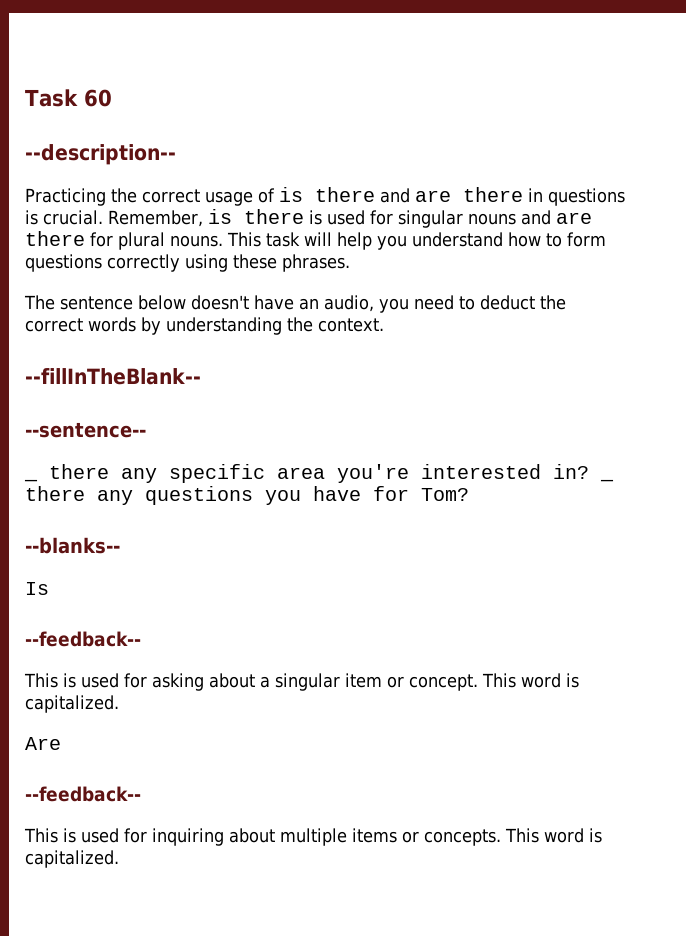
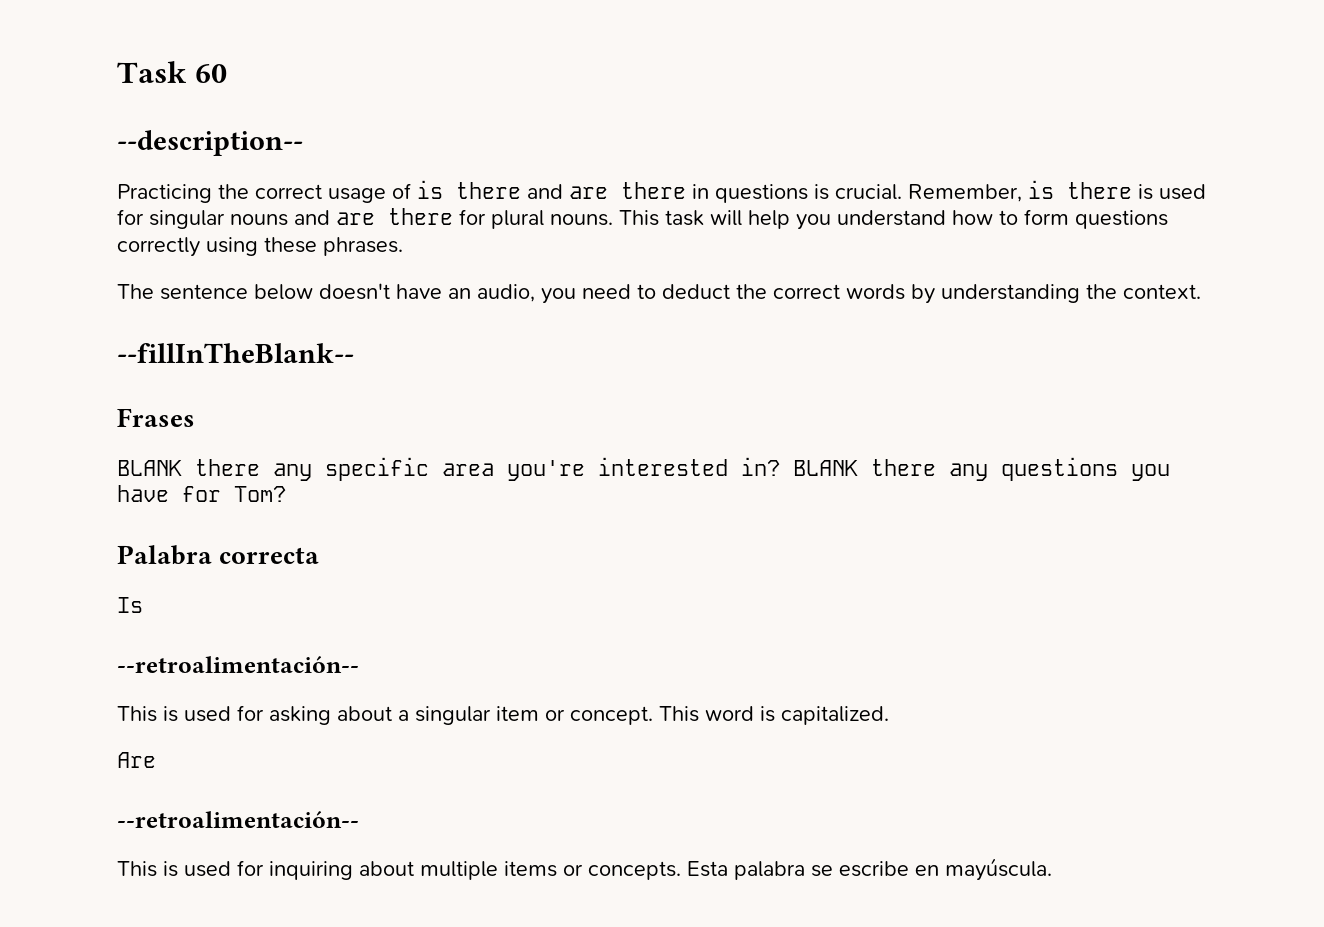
- --sentence--
- _ there any specific area you're interested in?
+ Frases
+ BLANK there any specific area you're interested in?
- _ there any questions you have for Tom?
+ BLANK there any questions you have for Tom?
- --blanks--
+ Palabra correcta
  Is
- --feedback--
+ --retroalimentación--
  Are
- --feedback--
+ --retroalimentación--
- This is used for inquiring about multiple items or concepts. This word is capitalized.
+ This is used for inquiring about multiple items or concepts. Esta palabra se escribe en mayúscula.

